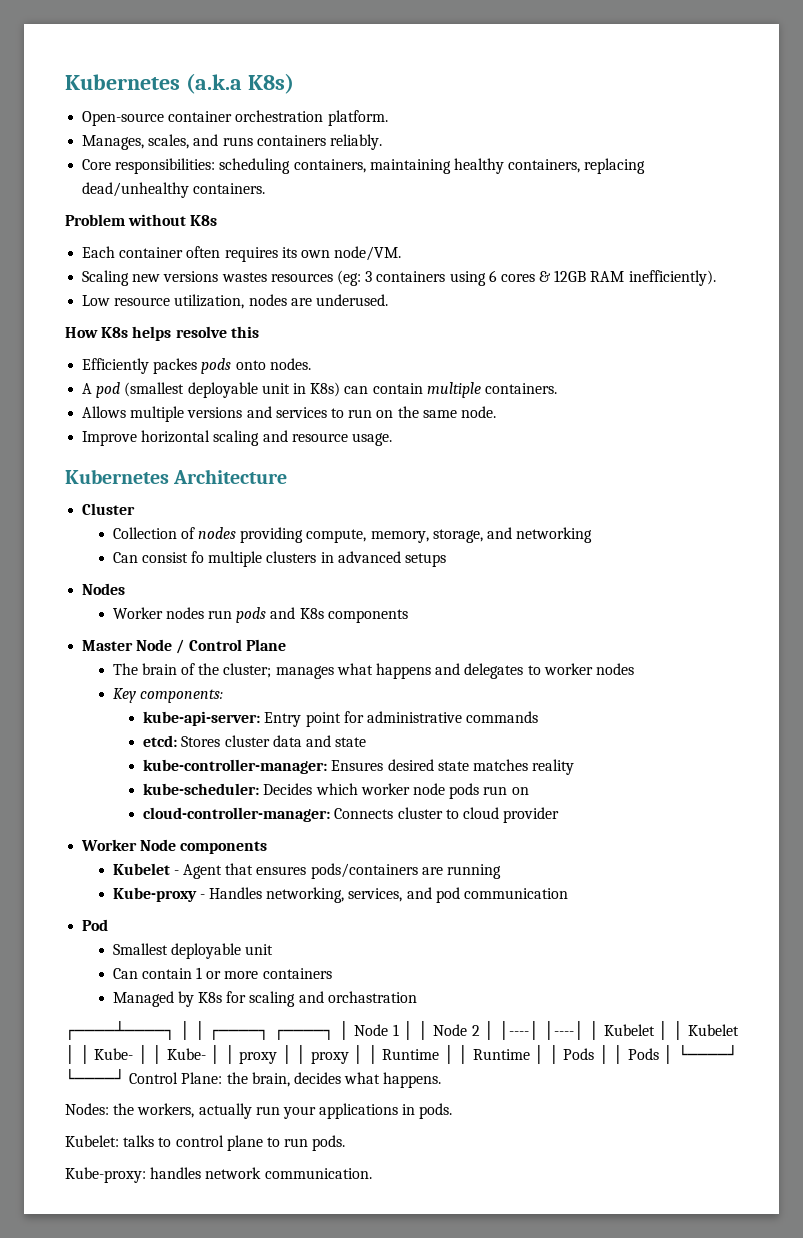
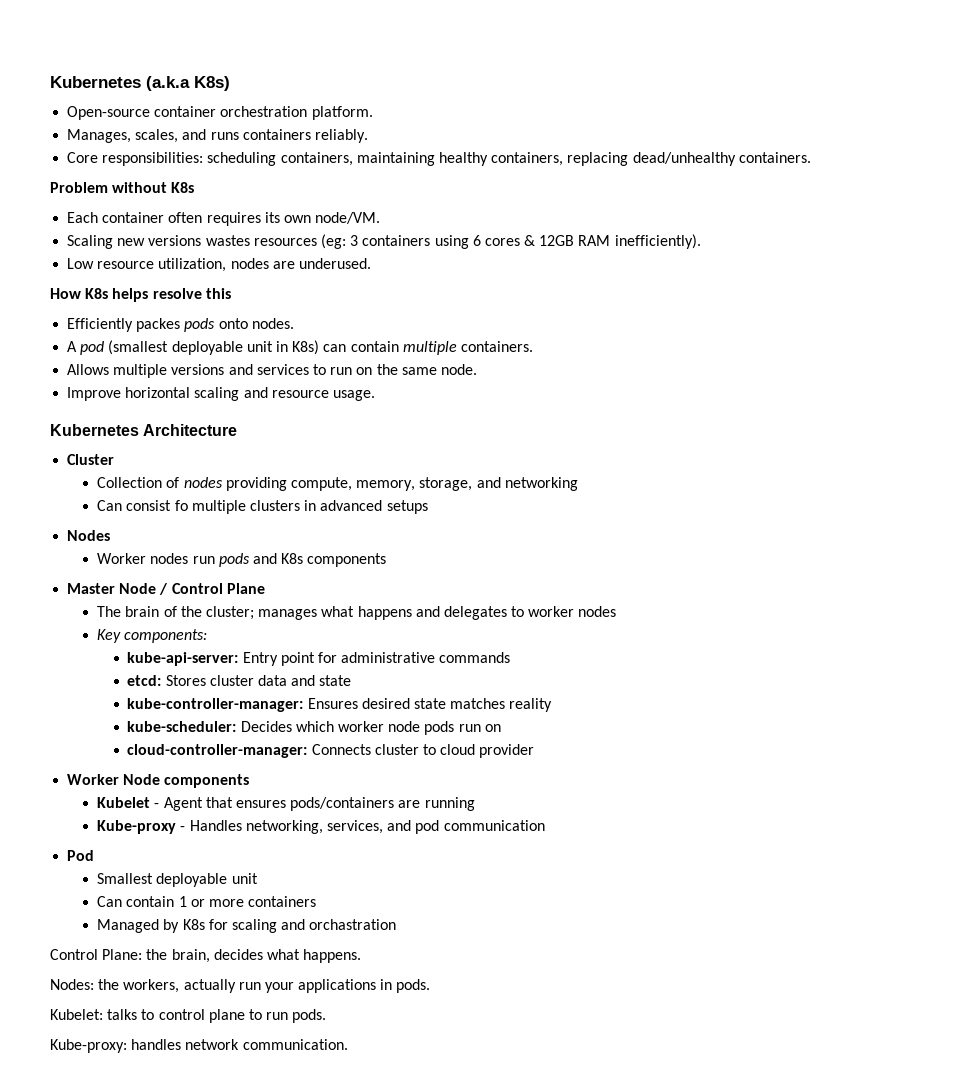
- ┌────┴────┐ │ │ ┌────┐ ┌────┐ │ Node 1 │ │ Node 2 │ │----│ │----│ │ Kubelet │ │ Kubelet │ │ Kube- │ │ Kube- │ │ proxy │ │ proxy │ │ Runtime │ │ Runtime │ │ Pods │ │ Pods │ └────┘ └────┘ Control Plane: the brain, decides what happens.
+ Control Plane: the brain, decides what happens.

